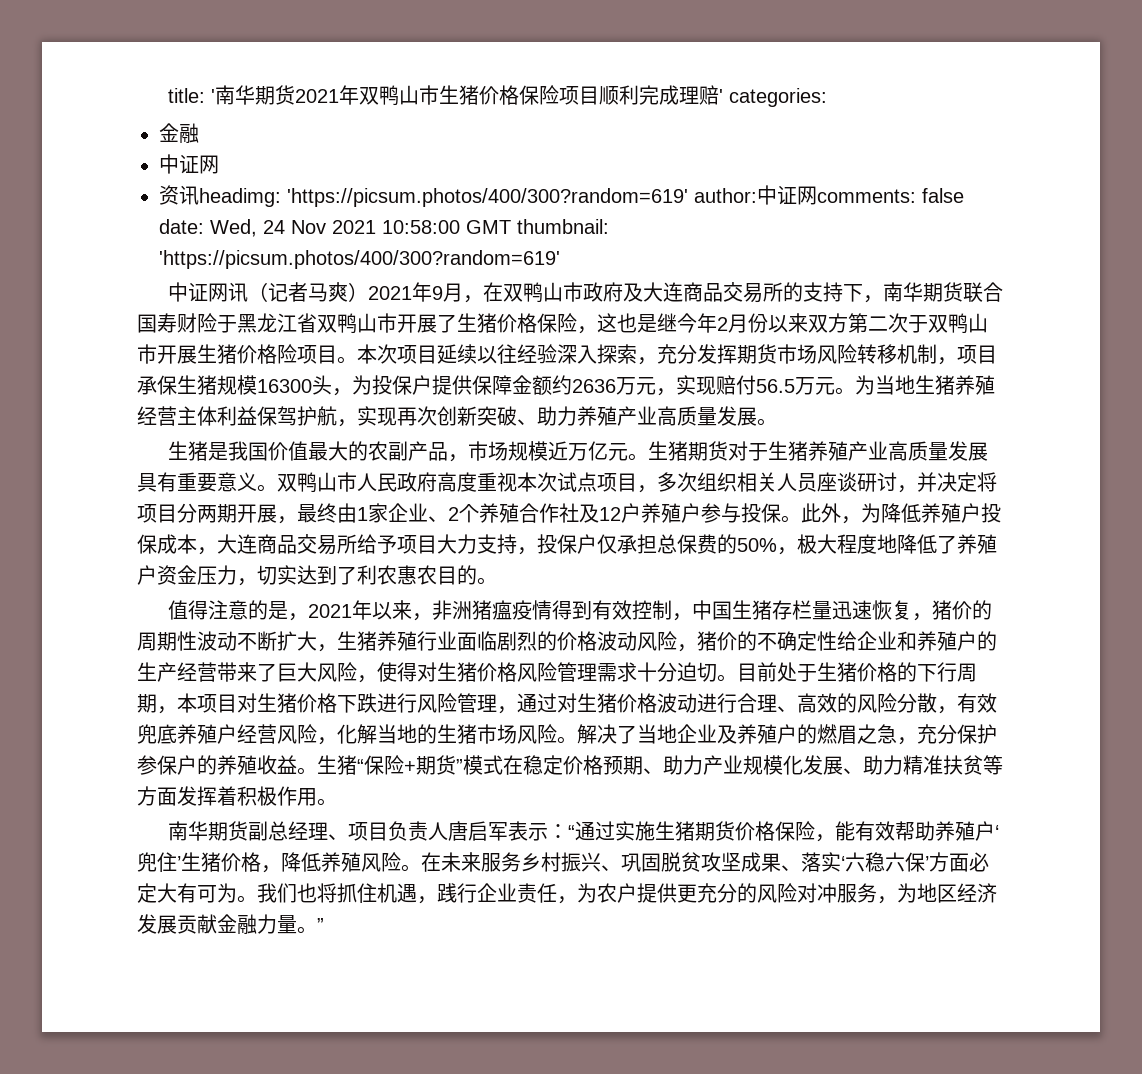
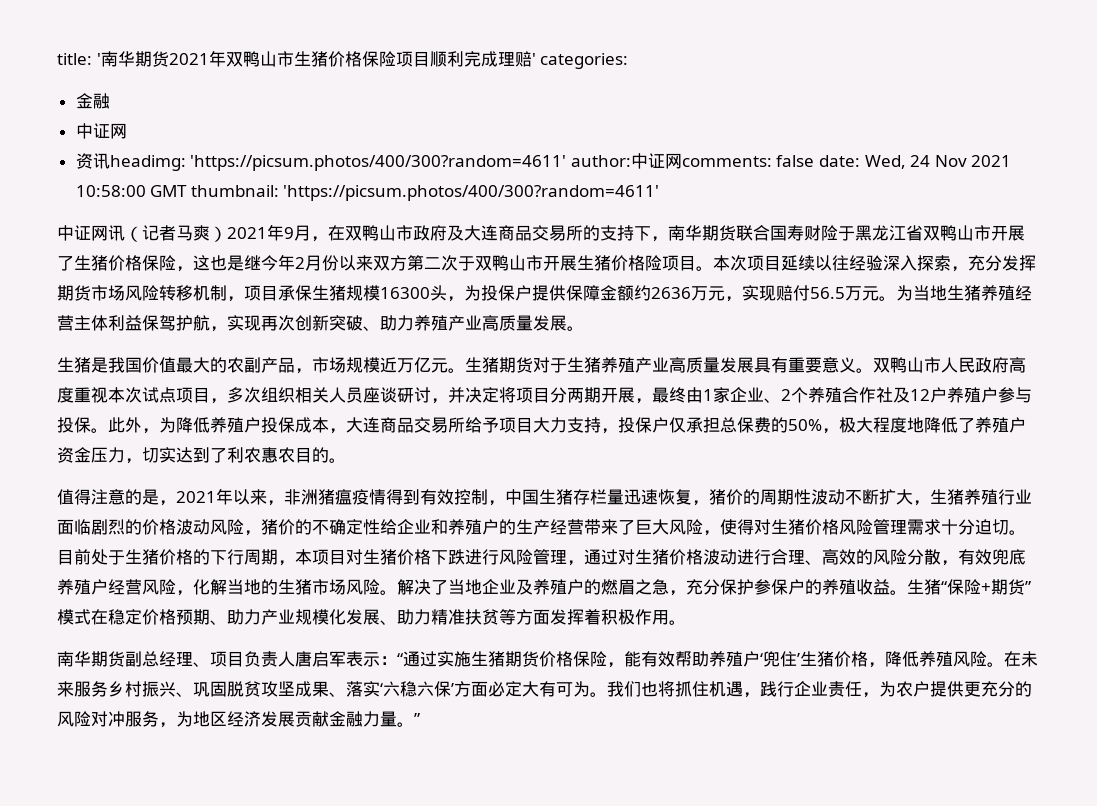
- 资讯headimg: 'https://picsum.photos/400/300?random=619' author:中证网comments: false date: Wed, 24 Nov 2021 10:58:00 GMT thumbnail: 'https://picsum.photos/400/300?random=619'
+ 资讯headimg: 'https://picsum.photos/400/300?random=4611' author:中证网comments: false date: Wed, 24 Nov 2021 10:58:00 GMT thumbnail: 'https://picsum.photos/400/300?random=4611'

